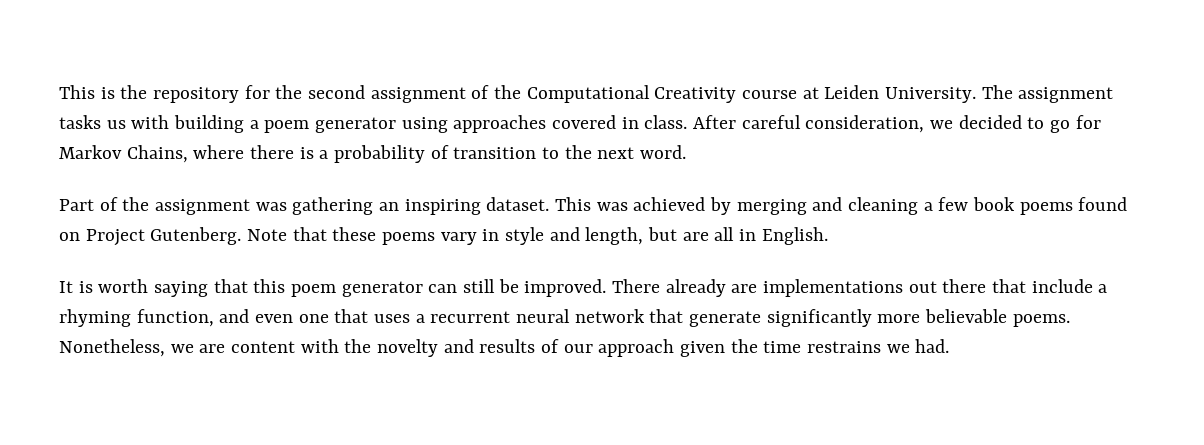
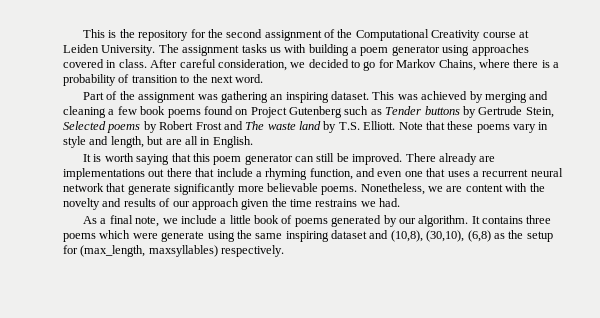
- This was achieved by merging and cleaning a few book poems found on Project Gutenberg.
+ This was achieved by merging and cleaning a few book poems found on Project Gutenberg such as Tender buttons by Gertrude Stein, Selected poems by Robert Frost and The waste land by T.S. Elliott.
+ As a final note, we include a little book of poems generated by our algorithm. It contains three poems which were generate using the same inspiring dataset and (10,8), (30,10), (6,8) as the setup for (max_length, maxsyllables) respectively.

